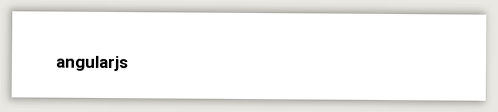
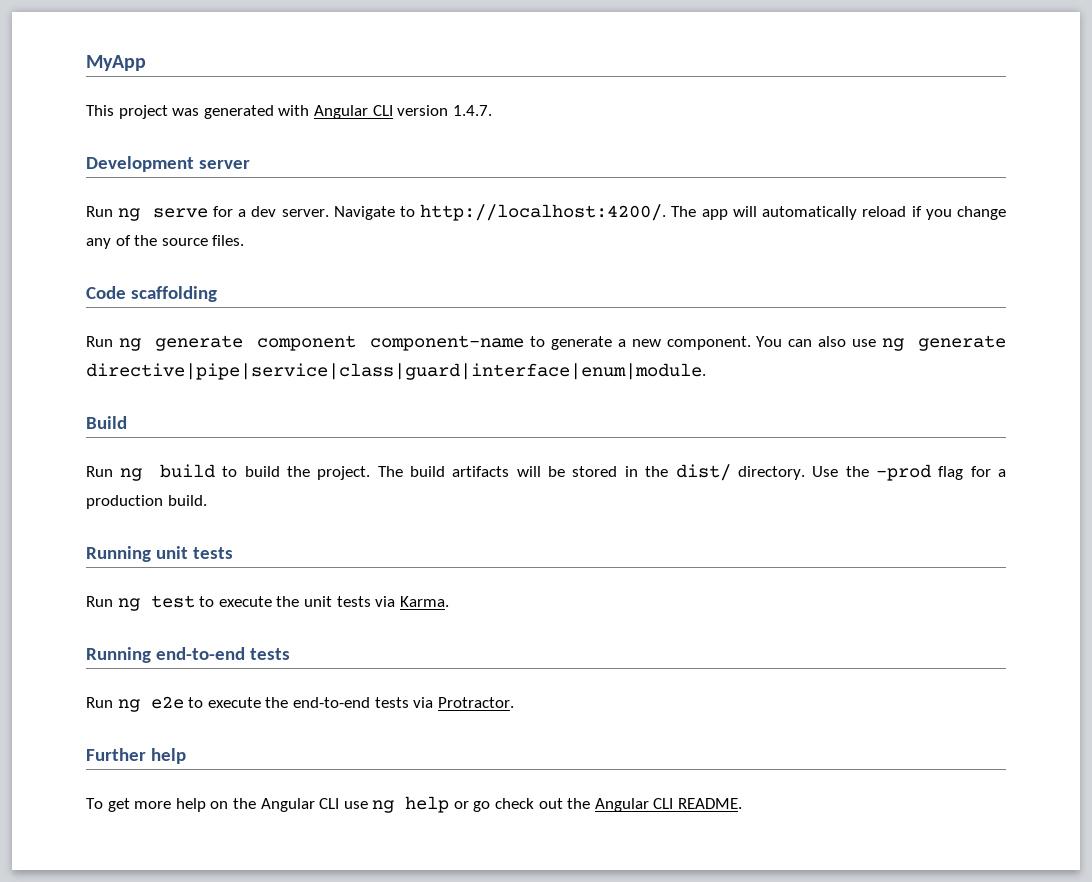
- angularjs
+ MyApp
+ This project was generated with Angular CLI version 1.4.7.
+ Development server
+ Run ng serve for a dev server. Navigate to http://localhost:4200/. The app will automatically reload if you change any of the source files.
+ Code scaffolding
+ Run ng generate component component-name to generate a new component. You can also use ng generate directive|pipe|service|class|guard|interface|enum|module.
+ Build
+ Run ng build to build the project. The build artifacts will be stored in the dist/ directory. Use the -prod flag for a production build.
+ Running unit tests
+ Run ng test to execute the unit tests via Karma.
+ Running end-to-end tests
+ Run ng e2e to execute the end-to-end tests via Protractor.
+ Further help
+ To get more help on the Angular CLI use ng help or go check out the Angular CLI README.

